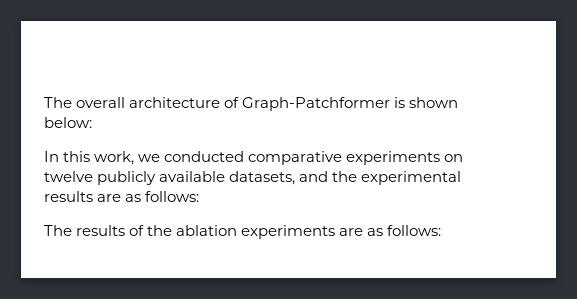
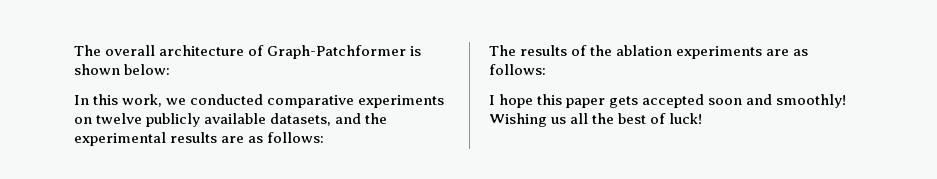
+ I hope this paper gets accepted soon and smoothly! Wishing us all the best of luck!

